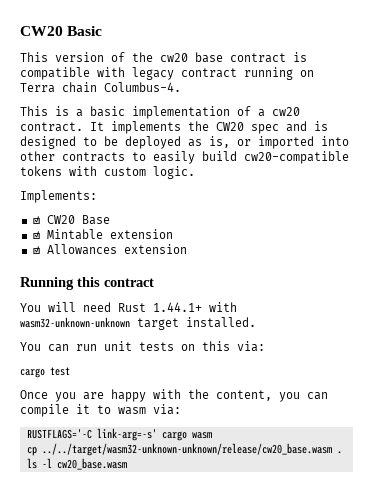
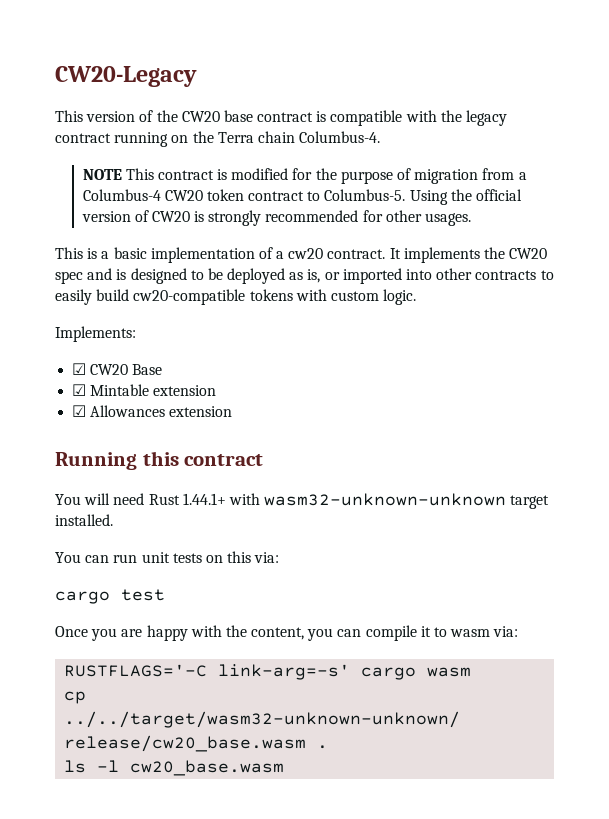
- CW20 Basic
+ CW20-Legacy
- This version of the cw20 base contract is compatible with legacy contract running on Terra chain Columbus-4.
+ This version of the CW20 base contract is compatible with the legacy contract running on the Terra chain Columbus-4.
+ NOTE This contract is modified for the purpose of migration from a Columbus-4 CW20 token contract to Columbus-5. Using the official version of CW20 is strongly recommended for other usages.

